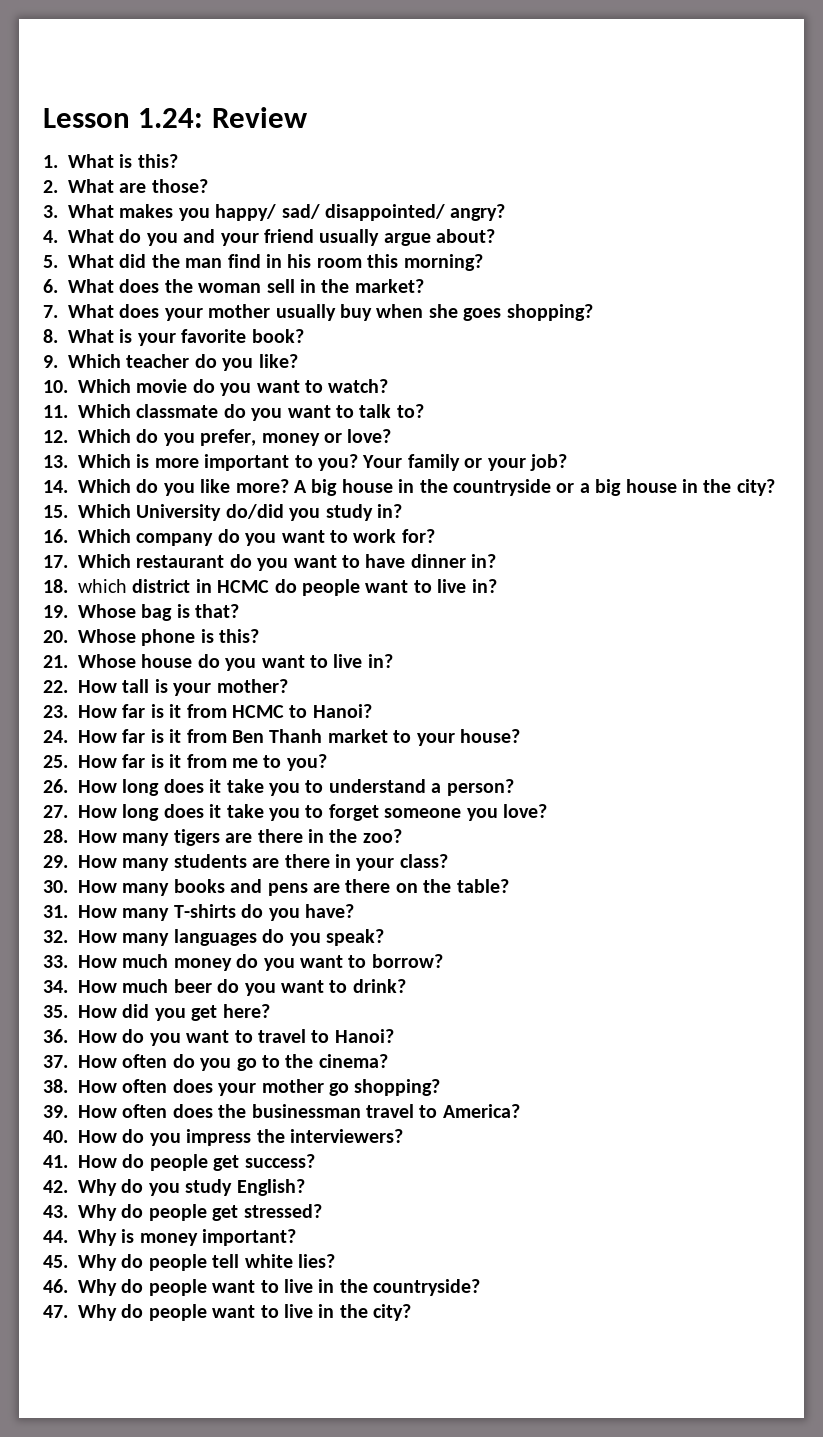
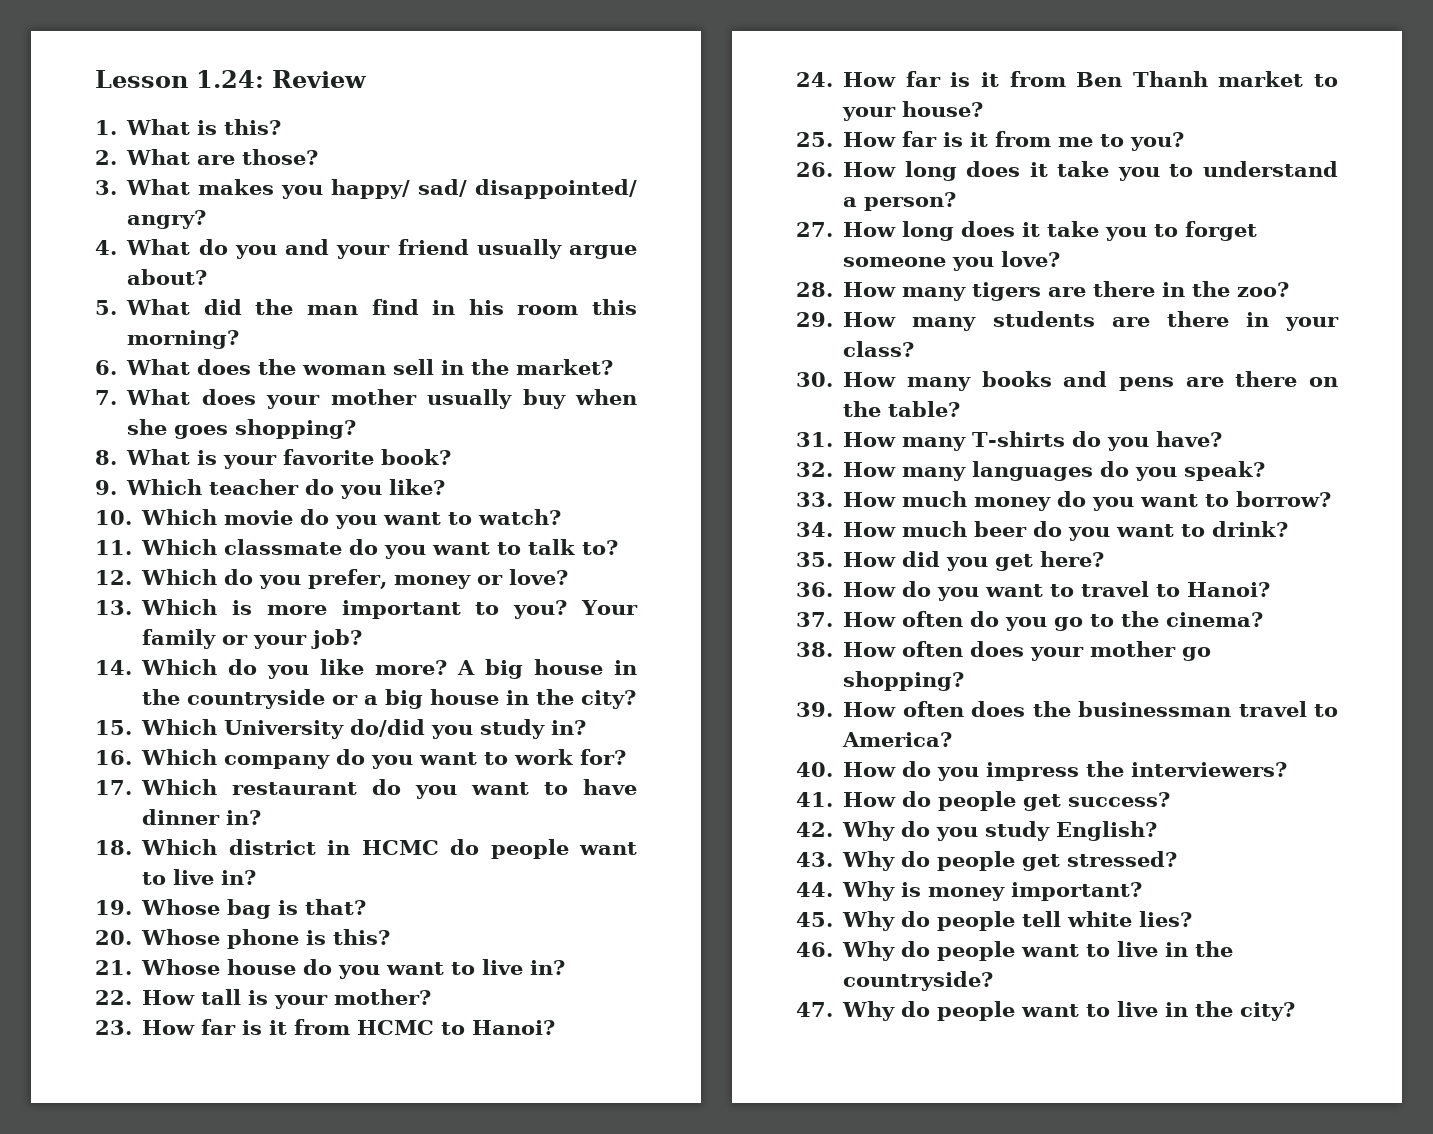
- 18. which district in HCMC do people want to live in?
+ 18. Which district in HCMC do people want to live in?

